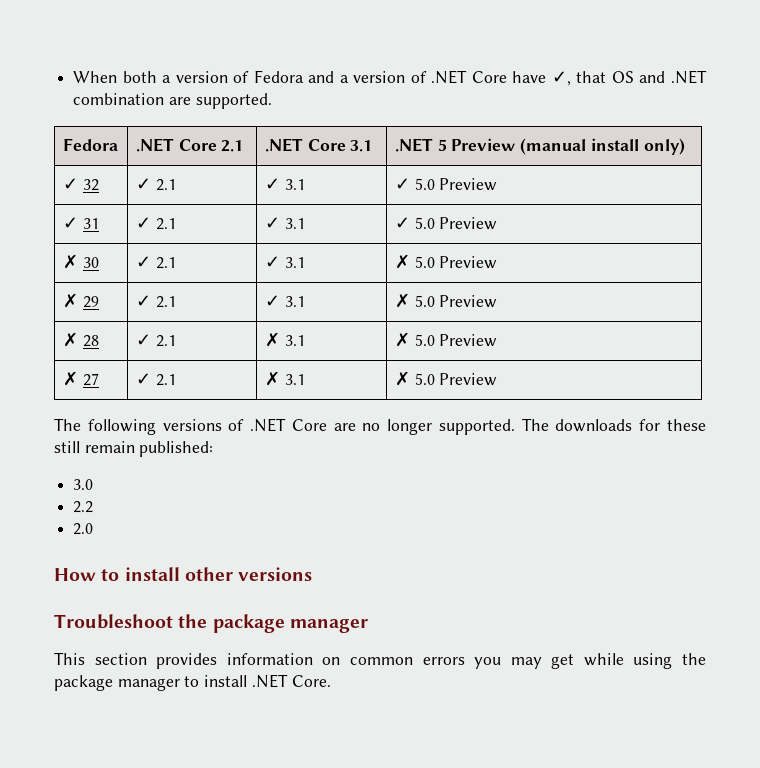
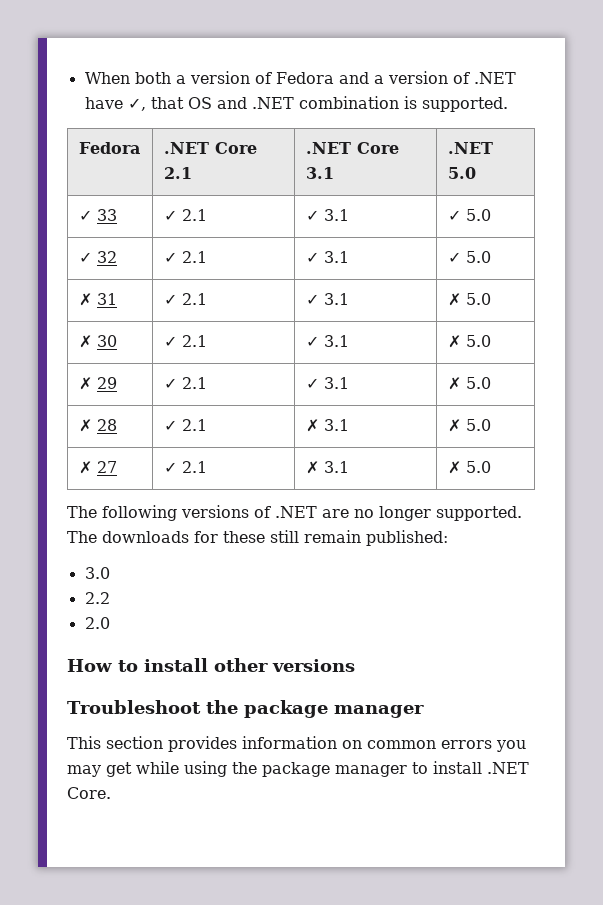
- When both a version of Fedora and a version of .NET Core have ✓, that OS and .NET combination are supported.
+ When both a version of Fedora and a version of .NET have ✓, that OS and .NET combination is supported.
- Fedora | .NET Core 2.1 | .NET Core 3.1 | .NET 5 Preview (manual install only)
+ Fedora | .NET Core 2.1 | .NET Core 3.1 | .NET 5.0
+ ✓ 33 | ✓ 2.1 | ✓ 3.1 | ✓ 5.0
- ✓ 32 | ✓ 2.1 | ✓ 3.1 | ✓ 5.0 Preview
- ✓ 31 | ✓ 2.1 | ✓ 3.1 | ✓ 5.0 Preview
+ ✓ 32 | ✓ 2.1 | ✓ 3.1 | ✓ 5.0
+ ✗ 31 | ✓ 2.1 | ✓ 3.1 | ✗ 5.0
- ✗ 30 | ✓ 2.1 | ✓ 3.1 | ✗ 5.0 Preview
+ ✗ 30 | ✓ 2.1 | ✓ 3.1 | ✗ 5.0
- ✗ 29 | ✓ 2.1 | ✓ 3.1 | ✗ 5.0 Preview
+ ✗ 29 | ✓ 2.1 | ✓ 3.1 | ✗ 5.0
- ✗ 28 | ✓ 2.1 | ✗ 3.1 | ✗ 5.0 Preview
+ ✗ 28 | ✓ 2.1 | ✗ 3.1 | ✗ 5.0
- ✗ 27 | ✓ 2.1 | ✗ 3.1 | ✗ 5.0 Preview
+ ✗ 27 | ✓ 2.1 | ✗ 3.1 | ✗ 5.0
- The following versions of .NET Core are no longer supported.
+ The following versions of .NET are no longer supported.

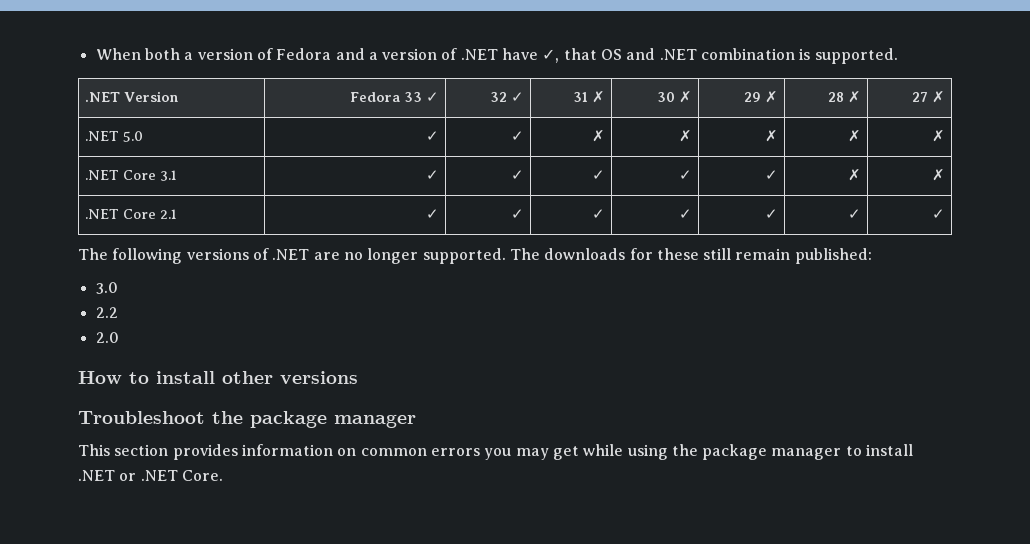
- Fedora | .NET Core 2.1 | .NET Core 3.1 | .NET 5.0
- ✓ 33 | ✓ 2.1 | ✓ 3.1 | ✓ 5.0
- ✓ 32 | ✓ 2.1 | ✓ 3.1 | ✓ 5.0
- ✗ 31 | ✓ 2.1 | ✓ 3.1 | ✗ 5.0
- ✗ 30 | ✓ 2.1 | ✓ 3.1 | ✗ 5.0
- ✗ 29 | ✓ 2.1 | ✓ 3.1 | ✗ 5.0
- ✗ 28 | ✓ 2.1 | ✗ 3.1 | ✗ 5.0
- ✗ 27 | ✓ 2.1 | ✗ 3.1 | ✗ 5.0
+ .NET Version | Fedora 33 ✓ | 32 ✓ | 31 ✗ | 30 ✗ | 29 ✗ | 28 ✗ | 27 ✗
+ .NET 5.0 | ✓ | ✓ | ✗ | ✗ | ✗ | ✗ | ✗
+ .NET Core 3.1 | ✓ | ✓ | ✓ | ✓ | ✓ | ✗ | ✗
+ .NET Core 2.1 | ✓ | ✓ | ✓ | ✓ | ✓ | ✓ | ✓
- This section provides information on common errors you may get while using the package manager to install .NET Core.
+ This section provides information on common errors you may get while using the package manager to install .NET or .NET Core.

